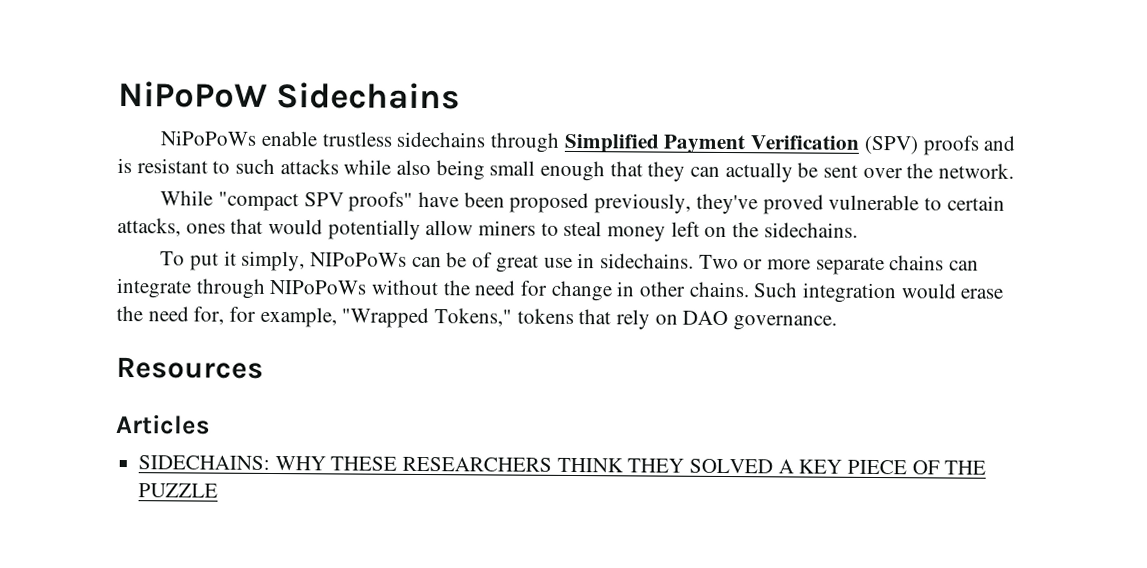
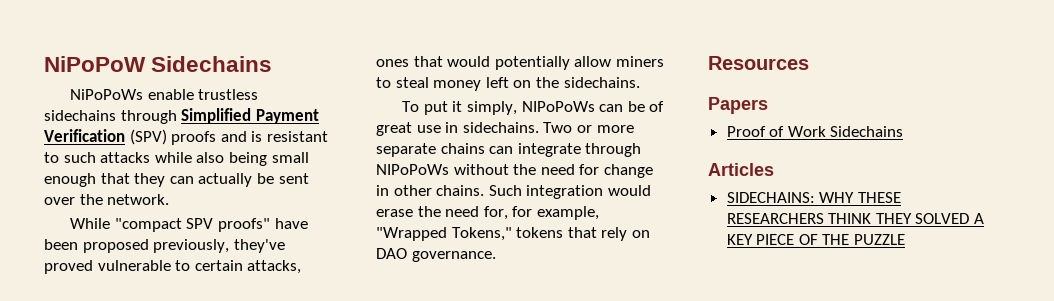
+ Papers
+ Proof of Work Sidechains

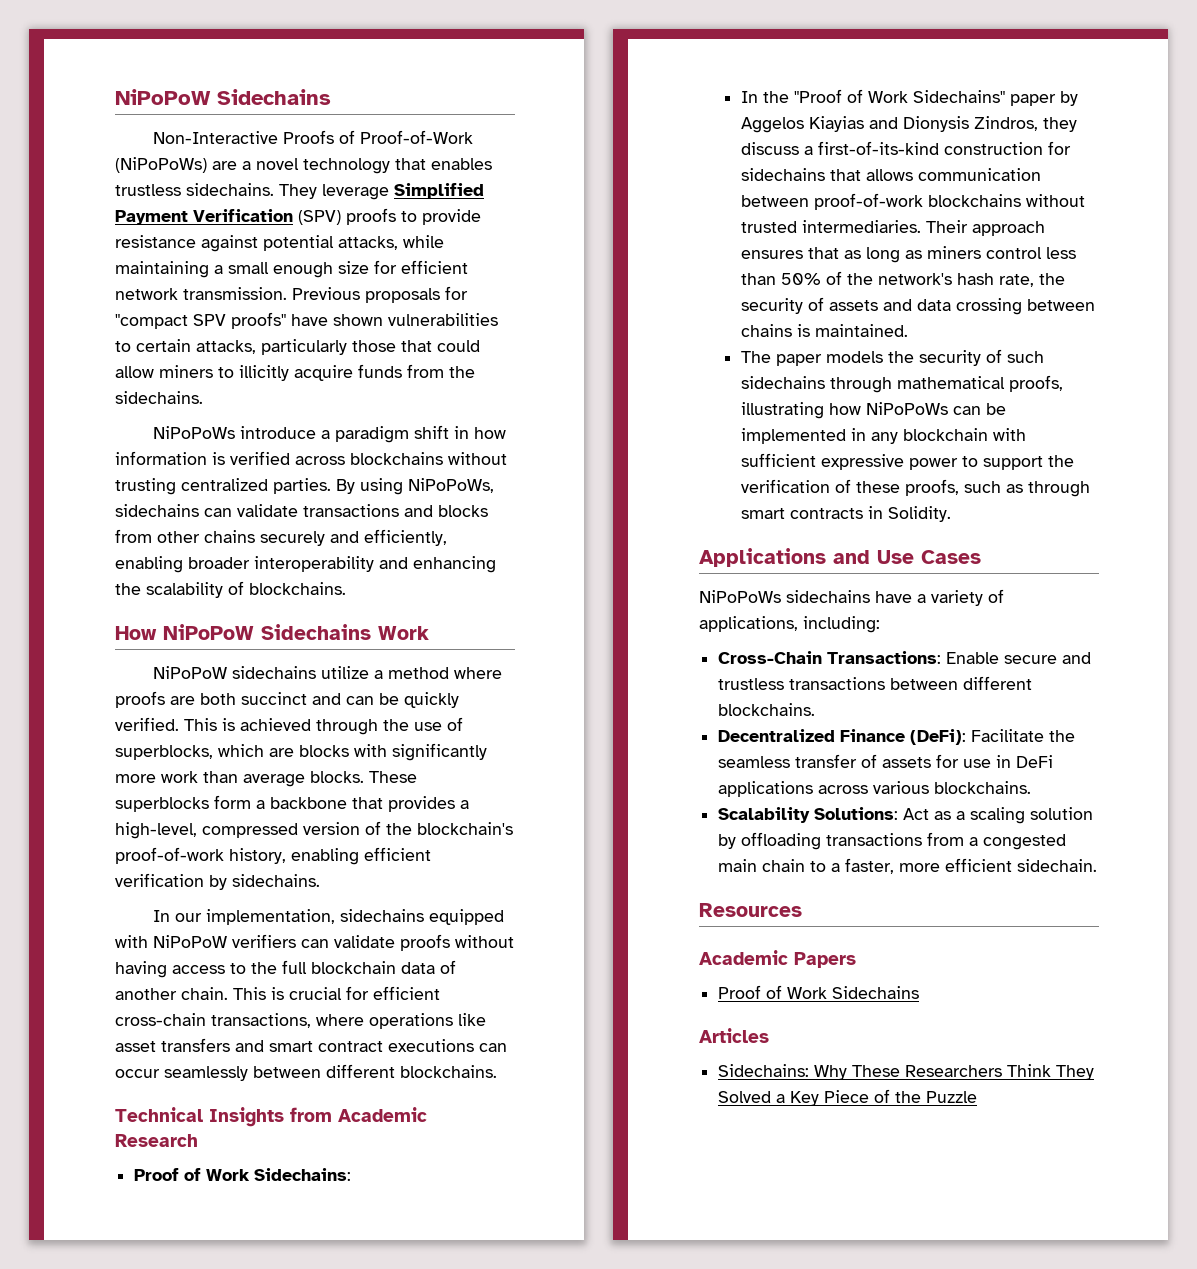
- NiPoPoWs enable trustless sidechains through Simplified Payment Verification (SPV) proofs and is resistant to such attacks while also being small enough that they can actually be sent over the network.
- While "compact SPV proofs" have been proposed previously, they've proved vulnerable to certain attacks, ones that would potentially allow miners to steal money left on the sidechains.
- To put it simply, NIPoPoWs can be of great use in sidechains. Two or more separate chains can integrate through NIPoPoWs without the need for change in other chains. Such integration would erase the need for, for example, "Wrapped Tokens," tokens that rely on DAO governance.
+ Non-Interactive Proofs of Proof-of-Work (NiPoPoWs) are a novel technology that enables trustless sidechains. They leverage Simplified Payment Verification (SPV) proofs to provide resistance against potential attacks, while maintaining a small enough size for efficient network transmission. Previous proposals for "compact SPV proofs" have shown vulnerabilities to certain attacks, particularly those that could allow miners to illicitly acquire funds from the sidechains.
+ NiPoPoWs introduce a paradigm shift in how information is verified across blockchains without trusting centralized parties. By using NiPoPoWs, sidechains can validate transactions and blocks from other chains securely and efficiently, enabling broader interoperability and enhancing the scalability of blockchains.
+ How NiPoPoW Sidechains Work
+ NiPoPoW sidechains utilize a method where proofs are both succinct and can be quickly verified. This is achieved through the use of superblocks, which are blocks with significantly more work than average blocks. These superblocks form a backbone that provides a high-level, compressed version of the blockchain's proof-of-work history, enabling efficient verification by sidechains.
+ In our implementation, sidechains equipped with NiPoPoW verifiers can validate proofs without having access to the full blockchain data of another chain. This is crucial for efficient cross-chain transactions, where operations like asset transfers and smart contract executions can occur seamlessly between different blockchains.
+ Technical Insights from Academic Research
+ Proof of Work Sidechains:
+ In the "Proof of Work Sidechains" paper by Aggelos Kiayias and Dionysis Zindros, they discuss a first-of-its-kind construction for sidechains that allows communication between proof-of-work blockchains without trusted intermediaries. Their approach ensures that as long as miners control less than 50% of the network's hash rate, the security of assets and data crossing between chains is maintained.
+ The paper models the security of such sidechains through mathematical proofs, illustrating how NiPoPoWs can be implemented in any blockchain with sufficient expressive power to support the verification of these proofs, such as through smart contracts in Solidity.
+ Applications and Use Cases
+ NiPoPoWs sidechains have a variety of applications, including:
+ Cross-Chain Transactions: Enable secure and trustless transactions between different blockchains.
+ Decentralized Finance (DeFi): Facilitate the seamless transfer of assets for use in DeFi applications across various blockchains.
+ Scalability Solutions: Act as a scaling solution by offloading transactions from a congested main chain to a faster, more efficient sidechain.
- Papers
+ Academic Papers
- SIDECHAINS: WHY THESE RESEARCHERS THINK THEY SOLVED A KEY PIECE OF THE PUZZLE
+ Sidechains: Why These Researchers Think They Solved a Key Piece of the Puzzle

